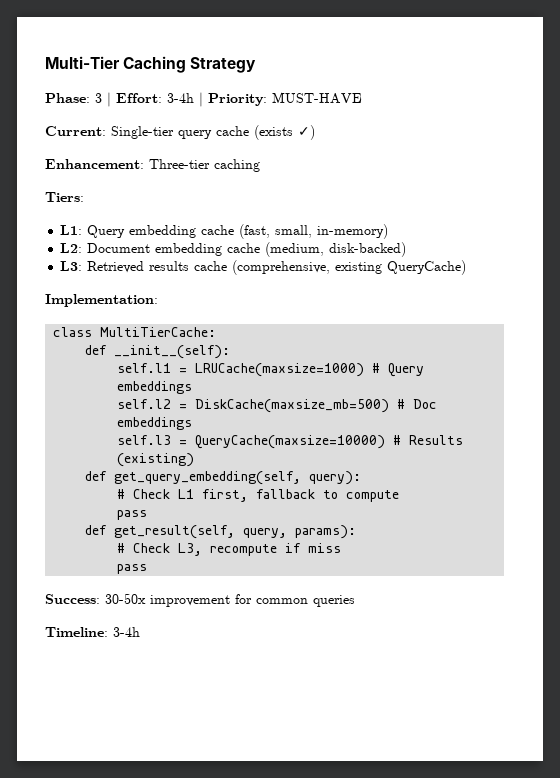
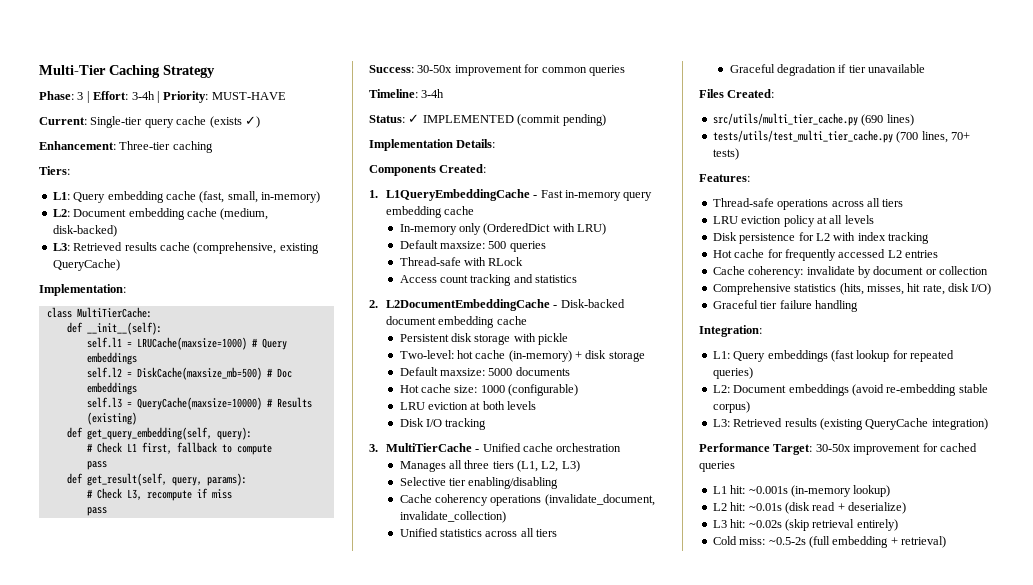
+ Status: ✓ IMPLEMENTED (commit pending)
+ Implementation Details:
+ Components Created:
+ 1. L1QueryEmbeddingCache - Fast in-memory query embedding cache
+ In-memory only (OrderedDict with LRU)
+ Default maxsize: 500 queries
+ Thread-safe with RLock
+ Access count tracking and statistics
+ 2. L2DocumentEmbeddingCache - Disk-backed document embedding cache
+ Persistent disk storage with pickle
+ Two-level: hot cache (in-memory) + disk storage
+ Default maxsize: 5000 documents
+ Hot cache size: 1000 (configurable)
+ LRU eviction at both levels
+ Disk I/O tracking
+ 3. MultiTierCache - Unified cache orchestration
+ Manages all three tiers (L1, L2, L3)
+ Selective tier enabling/disabling
+ Cache coherency operations (invalidate_document, invalidate_collection)
+ Unified statistics across all tiers
+ Graceful degradation if tier unavailable
+ Files Created:
+ src/utils/multi_tier_cache.py (690 lines)
+ tests/utils/test_multi_tier_cache.py (700 lines, 70+ tests)
+ Features:
+ Thread-safe operations across all tiers
+ LRU eviction policy at all levels
+ Disk persistence for L2 with index tracking
+ Hot cache for frequently accessed L2 entries
+ Cache coherency: invalidate by document or collection
+ Comprehensive statistics (hits, misses, hit rate, disk I/O)
+ Graceful tier failure handling
+ Integration:
+ L1: Query embeddings (fast lookup for repeated queries)
+ L2: Document embeddings (avoid re-embedding stable corpus)
+ L3: Retrieved results (existing QueryCache integration)
+ Performance Target: 30-50x improvement for cached queries
+ L1 hit: ~0.001s (in-memory lookup)
+ L2 hit: ~0.01s (disk read + deserialize)
+ L3 hit: ~0.02s (skip retrieval entirely)
+ Cold miss: ~0.5-2s (full embedding + retrieval)

